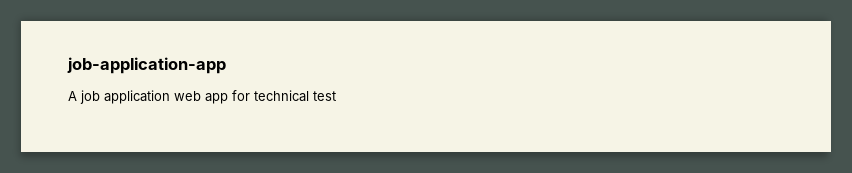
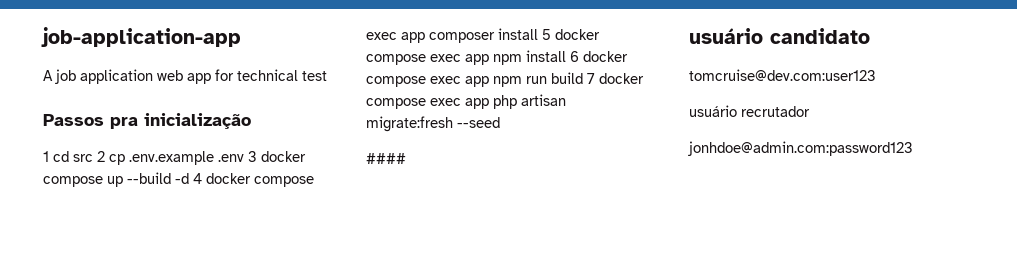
+ Passos pra inicialização
+ 1 cd src 2 cp .env.example .env 3 docker compose up --build -d 4 docker compose exec app composer install 5 docker compose exec app npm install 6 docker compose exec app npm run build 7 docker compose exec app php artisan migrate:fresh --seed
+ ####
+ usuário candidato
+ tomcruise@dev.com:user123
+ usuário recrutador
+ jonhdoe@admin.com:password123

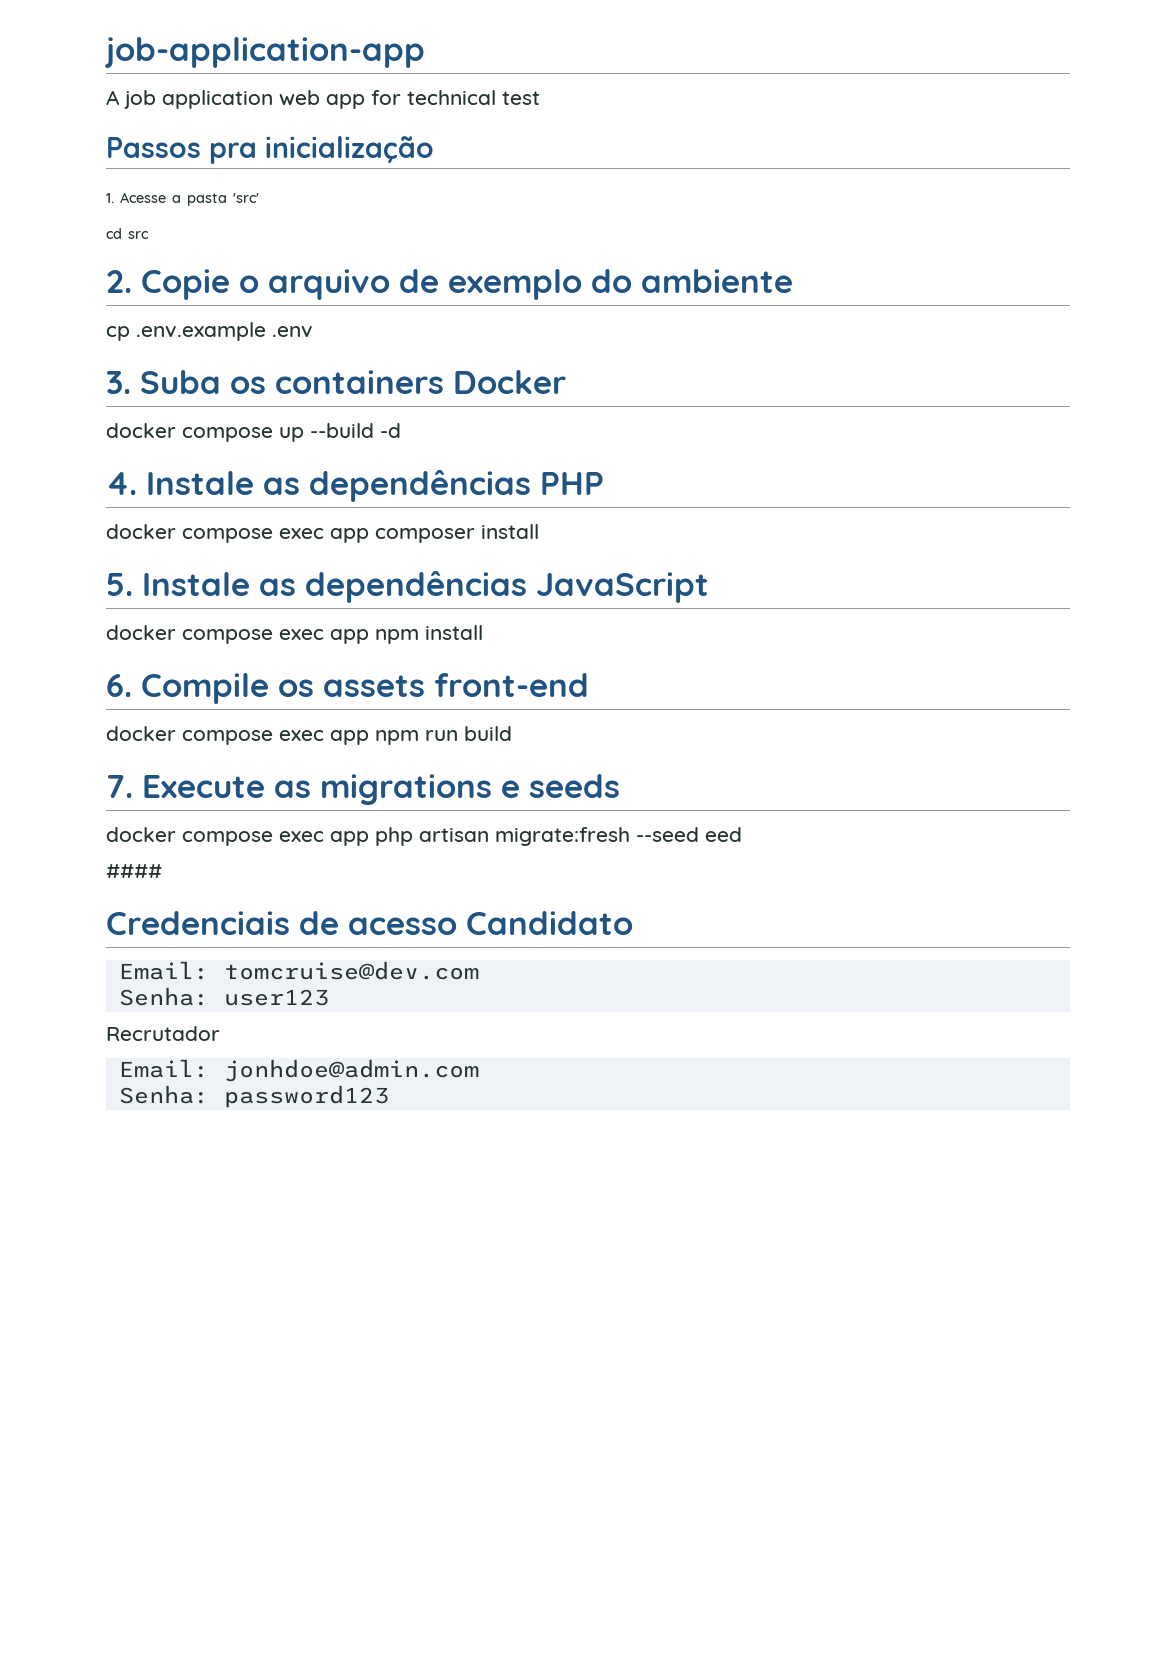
- 1 cd src 2 cp .env.example .env 3 docker compose up --build -d 4 docker compose exec app composer install 5 docker compose exec app npm install 6 docker compose exec app npm run build 7 docker compose exec app php artisan migrate:fresh --seed
+ 1. Acesse a pasta 'src'
+ cd src
+ 2. Copie o arquivo de exemplo do ambiente
+ cp .env.example .env
+ 3. Suba os containers Docker
+ docker compose up --build -d
+ 4. Instale as dependências PHP
+ docker compose exec app composer install
+ 5. Instale as dependências JavaScript
+ docker compose exec app npm install
+ 6. Compile os assets front-end
+ docker compose exec app npm run build
+ 7. Execute as migrations e seeds
+ docker compose exec app php artisan migrate:fresh --seed eed
- usuário candidato
- tomcruise@dev.com:user123
- usuário recrutador
- jonhdoe@admin.com:password123
+ Credenciais de acesso Candidato
+ Email: tomcruise@dev.com
+ Senha: user123
+ Recrutador
+ Email: jonhdoe@admin.com
+ Senha: password123

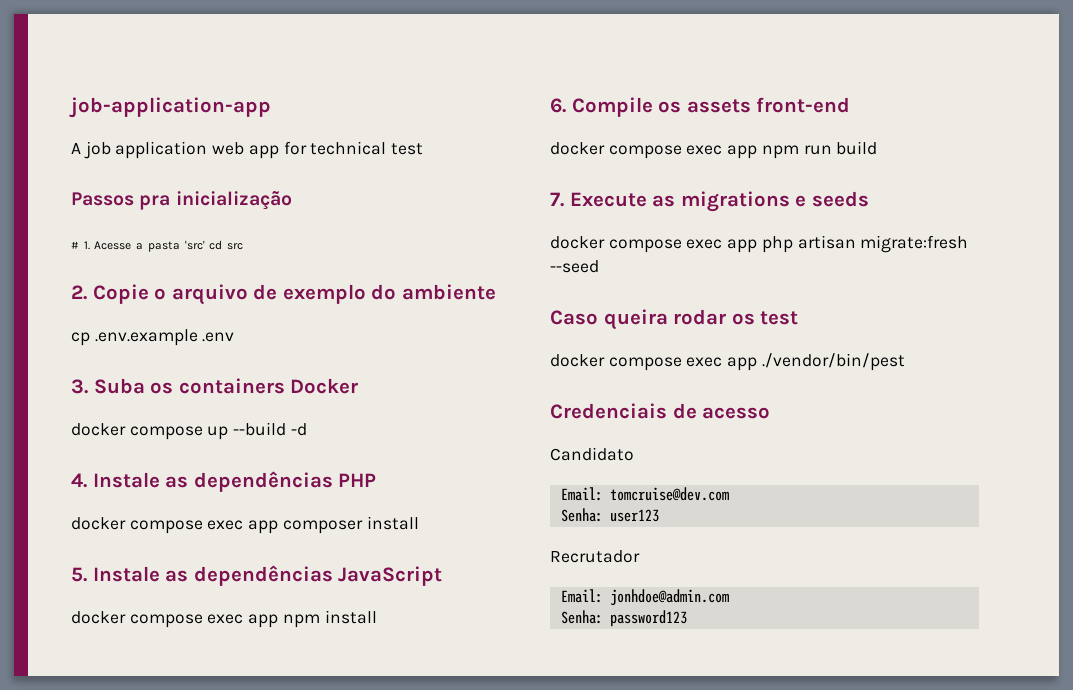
- 1. Acesse a pasta 'src'
- cd src
+ # 1. Acesse a pasta 'src' cd src
- docker compose exec app php artisan migrate:fresh --seed eed
- ####
+ docker compose exec app php artisan migrate:fresh --seed
+ Caso queira rodar os test
+ docker compose exec app ./vendor/bin/pest
- Credenciais de acesso Candidato
+ Credenciais de acesso
+ Candidato

